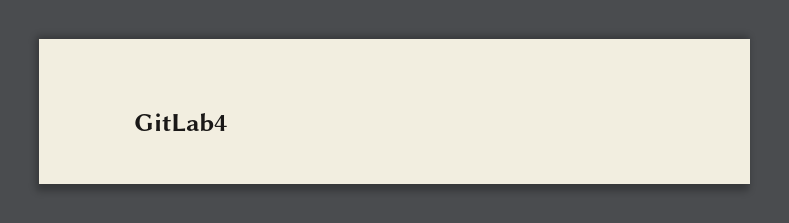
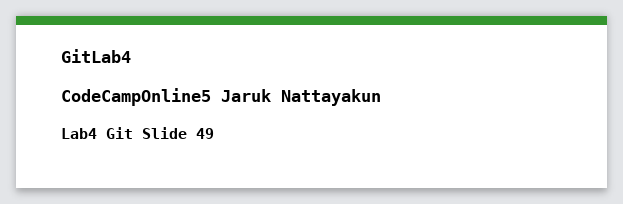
+ CodeCampOnline5 Jaruk Nattayakun
+ Lab4 Git Slide 49

